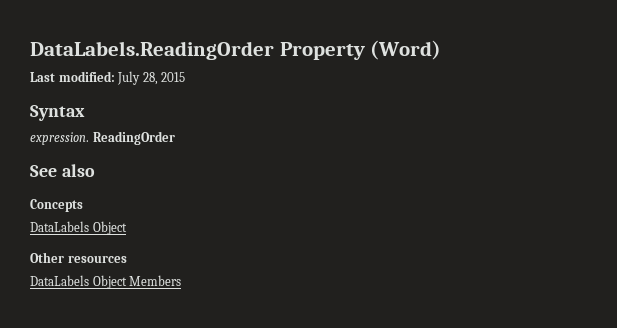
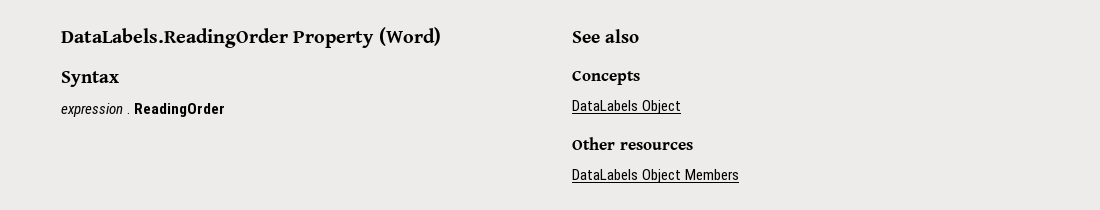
- Last modified: July 28, 2015
- expression.
+ expression .

